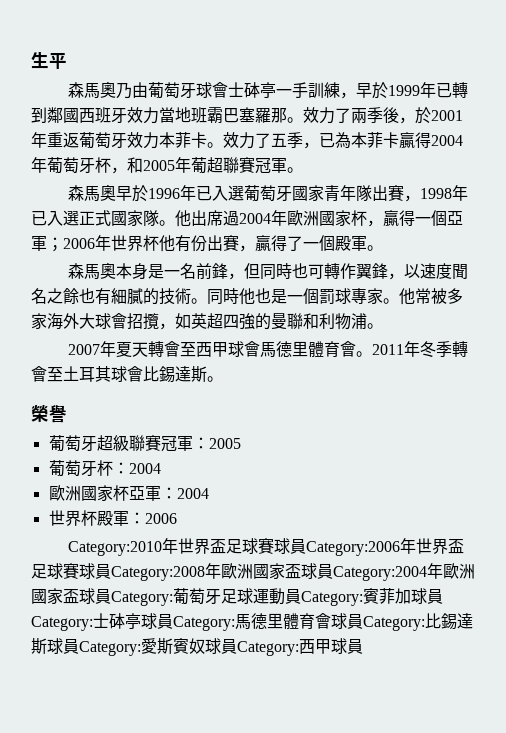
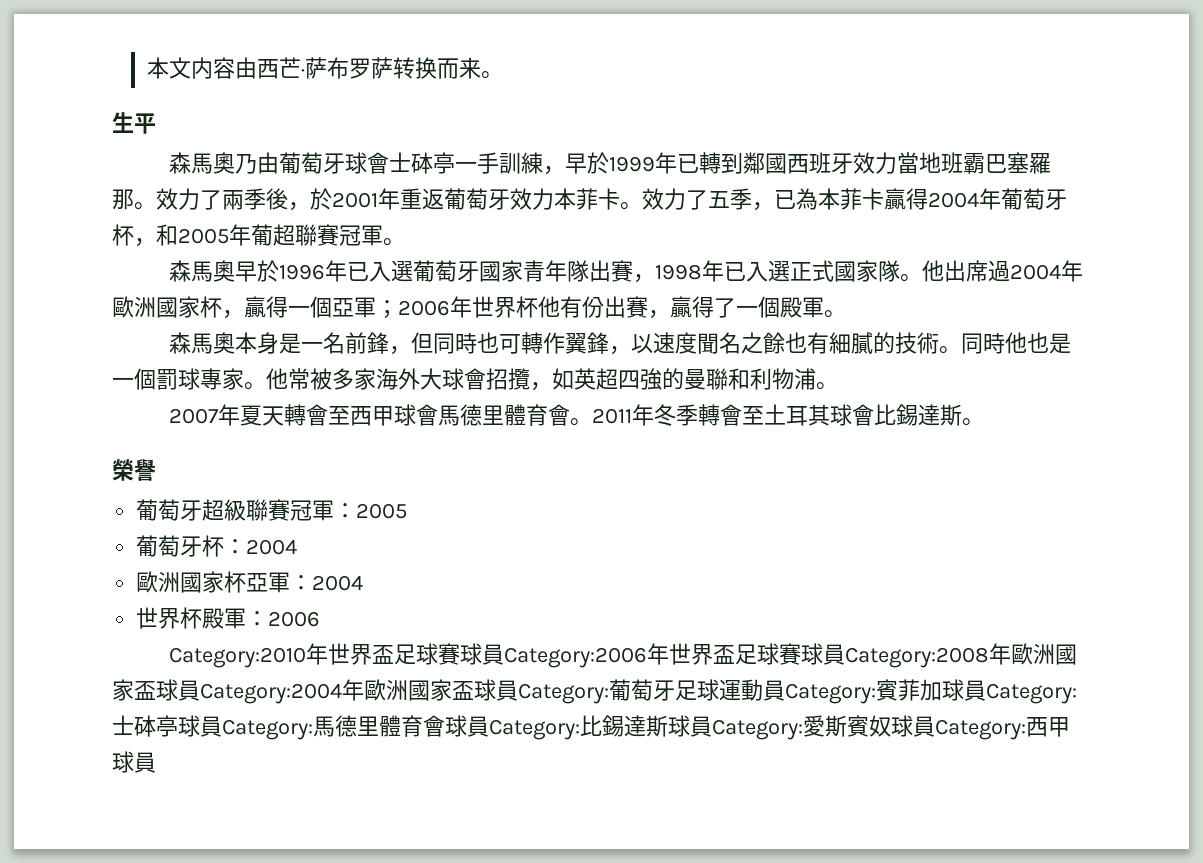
+ 本文内容由西芒·萨布罗萨转换而来。

